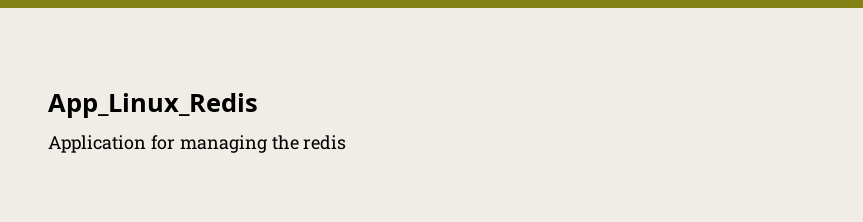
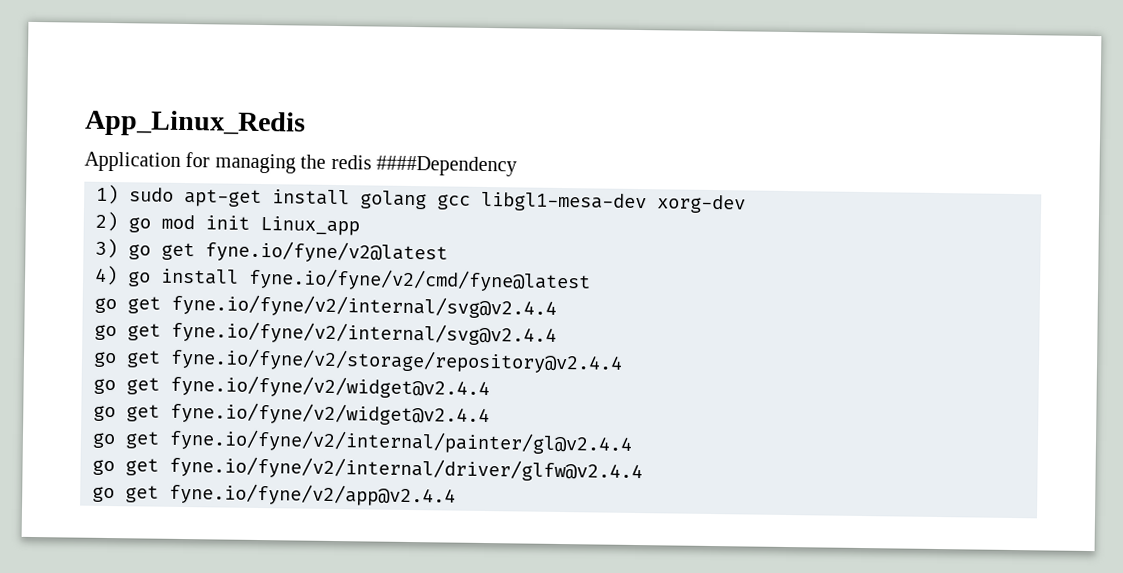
- Application for managing the redis
+ Application for managing the redis ####Dependency
+ 1) sudo apt-get install golang gcc libgl1-mesa-dev xorg-dev
+ 2) go mod init Linux_app
+ 3) go get fyne.io/fyne/v2@latest
+ 4) go install fyne.io/fyne/v2/cmd/fyne@latest
+ go get fyne.io/fyne/v2/internal/svg@v2.4.4
+ go get fyne.io/fyne/v2/internal/svg@v2.4.4
+ go get fyne.io/fyne/v2/storage/repository@v2.4.4
+ go get fyne.io/fyne/v2/widget@v2.4.4
+ go get fyne.io/fyne/v2/widget@v2.4.4
+ go get fyne.io/fyne/v2/internal/painter/gl@v2.4.4
+ go get fyne.io/fyne/v2/internal/driver/glfw@v2.4.4
+ go get fyne.io/fyne/v2/app@v2.4.4

